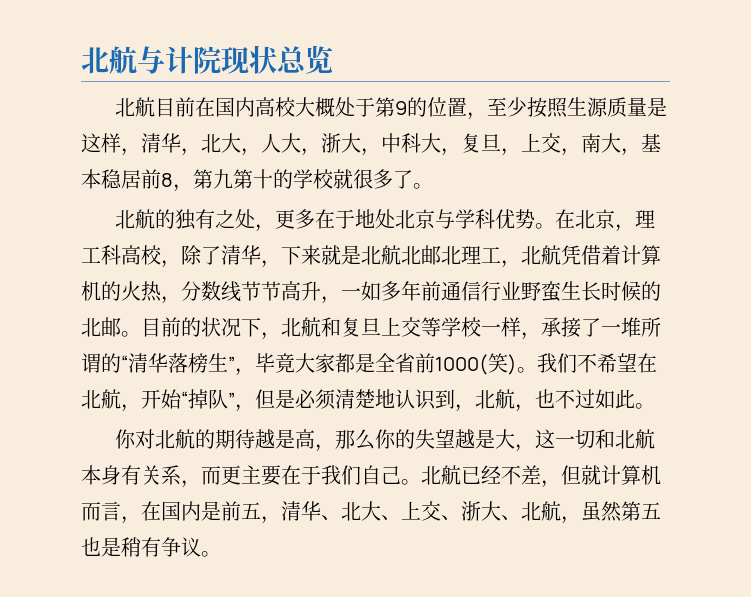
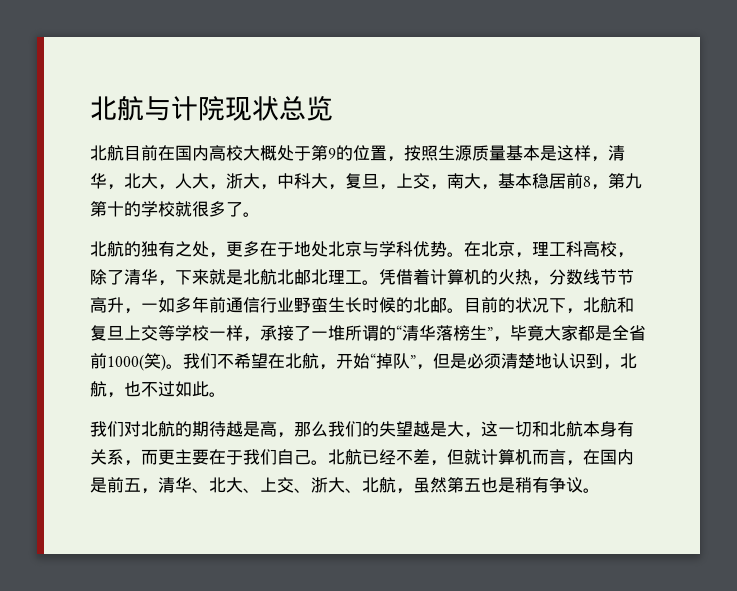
- 北航目前在国内高校大概处于第9的位置，至少按照生源质量是这样，清华，北大，人大，浙大，中科大，复旦，上交，南大，基本稳居前8，第九第十的学校就很多了。
+ 北航目前在国内高校大概处于第9的位置，按照生源质量基本是这样，清华，北大，人大，浙大，中科大，复旦，上交，南大，基本稳居前8，第九第十的学校就很多了。
- 在北京，理工科高校，除了清华，下来就是北航北邮北理工，北航凭借着计算机的火热，分数线节节高升，一如多年前通信行业野蛮生长时候的北邮。
+ 在北京，理工科高校，除了清华，下来就是北航北邮北理工。凭借着计算机的火热，分数线节节高升，一如多年前通信行业野蛮生长时候的北邮。
- 你对北航的期待越是高，那么你的失望越是大，这一切和北航本身有关系，而更主要在于我们自己。
+ 我们对北航的期待越是高，那么我们的失望越是大，这一切和北航本身有关系，而更主要在于我们自己。

